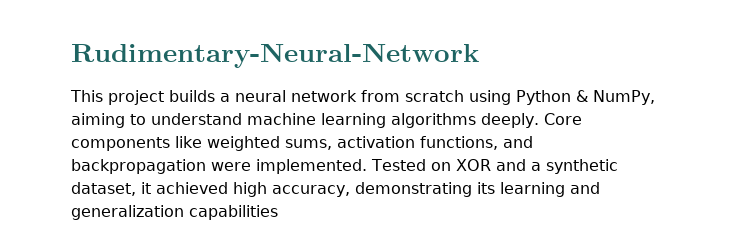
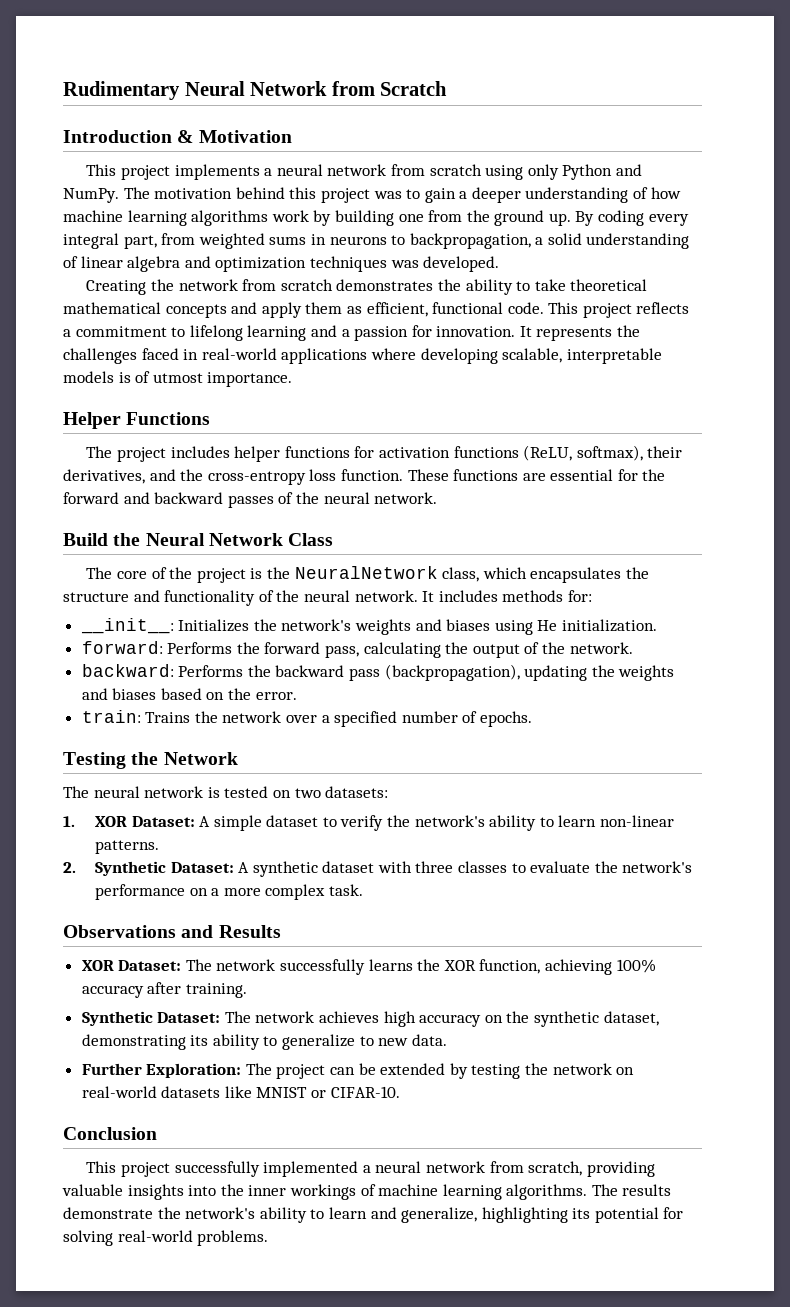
- Rudimentary-Neural-Network
- This project builds a neural network from scratch using Python & NumPy, aiming to understand machine learning algorithms deeply. Core components like weighted sums, activation functions, and backpropagation were implemented. Tested on XOR and a synthetic dataset, it achieved high accuracy, demonstrating its learning and generalization capabilities
+ Rudimentary Neural Network from Scratch
+ Introduction & Motivation
+ This project implements a neural network from scratch using only Python and NumPy. The motivation behind this project was to gain a deeper understanding of how machine learning algorithms work by building one from the ground up. By coding every integral part, from weighted sums in neurons to backpropagation, a solid understanding of linear algebra and optimization techniques was developed.
+ Creating the network from scratch demonstrates the ability to take theoretical mathematical concepts and apply them as efficient, functional code. This project reflects a commitment to lifelong learning and a passion for innovation. It represents the challenges faced in real-world applications where developing scalable, interpretable models is of utmost importance.
+ Helper Functions
+ The project includes helper functions for activation functions (ReLU, softmax), their derivatives, and the cross-entropy loss function. These functions are essential for the forward and backward passes of the neural network.
+ Build the Neural Network Class
+ The core of the project is the NeuralNetwork class, which encapsulates the structure and functionality of the neural network. It includes methods for:
+ __init__: Initializes the network's weights and biases using He initialization.
+ forward: Performs the forward pass, calculating the output of the network.
+ backward: Performs the backward pass (backpropagation), updating the weights and biases based on the error.
+ train: Trains the network over a specified number of epochs.
+ Testing the Network
+ The neural network is tested on two datasets:
+ 1. XOR Dataset: A simple dataset to verify the network's ability to learn non-linear patterns.
+ 2. Synthetic Dataset: A synthetic dataset with three classes to evaluate the network's performance on a more complex task.
+ Observations and Results
+ XOR Dataset: The network successfully learns the XOR function, achieving 100% accuracy after training.
+ Synthetic Dataset: The network achieves high accuracy on the synthetic dataset, demonstrating its ability to generalize to new data.
+ Further Exploration: The project can be extended by testing the network on real-world datasets like MNIST or CIFAR-10.
+ Conclusion
+ This project successfully implemented a neural network from scratch, providing valuable insights into the inner workings of machine learning algorithms. The results demonstrate the network's ability to learn and generalize, highlighting its potential for solving real-world problems.

